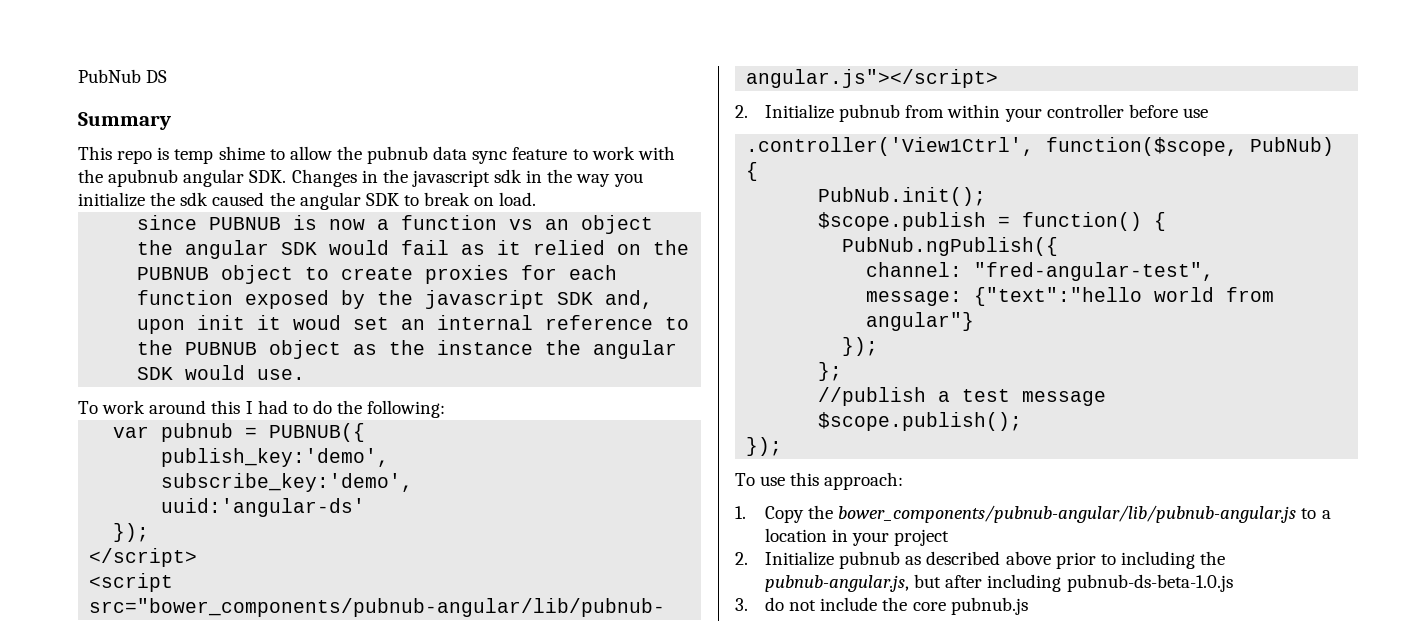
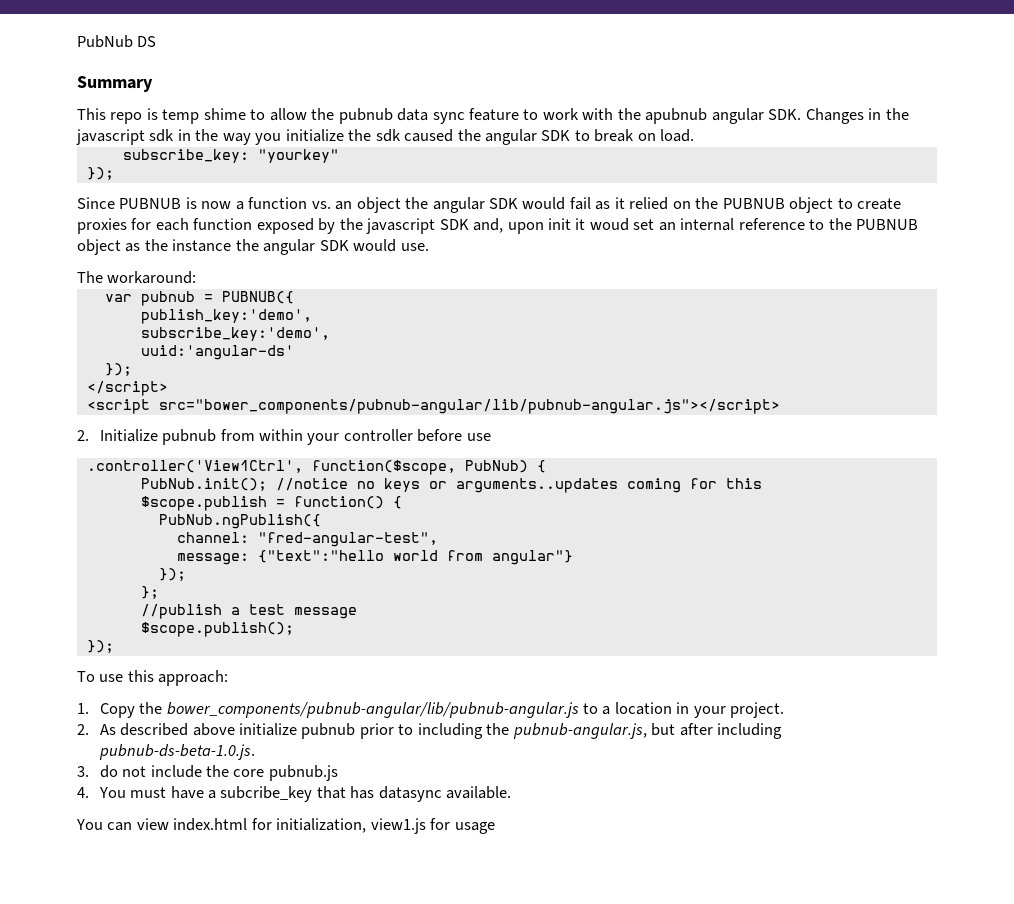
- since PUBNUB is now a function vs an object the angular SDK would fail as it relied on the PUBNUB object to create proxies for each function exposed by the javascript SDK and, upon init it woud set an internal reference to the PUBNUB object as the instance the angular SDK would use.
+ subscribe_key: "yourkey"
+ });
+ Since PUBNUB is now a function vs. an object the angular SDK would fail as it relied on the PUBNUB object to create proxies for each function exposed by the javascript SDK and, upon init it woud set an internal reference to the PUBNUB object as the instance the angular SDK would use.
- To work around this I had to do the following:
+ The workaround:
- PubNub.init();
+ PubNub.init(); //notice no keys or arguments..updates coming for this
- 1. Copy the bower_components/pubnub-angular/lib/pubnub-angular.js to a location in your project
- 2. Initialize pubnub as described above prior to including the pubnub-angular.js, but after including pubnub-ds-beta-1.0.js
+ 1. Copy the bower_components/pubnub-angular/lib/pubnub-angular.js to a location in your project.
+ 2. As described above initialize pubnub prior to including the pubnub-angular.js, but after including pubnub-ds-beta-1.0.js.
+ 4. You must have a subcribe_key that has datasync available.
+ You can view index.html for initialization, view1.js for usage

